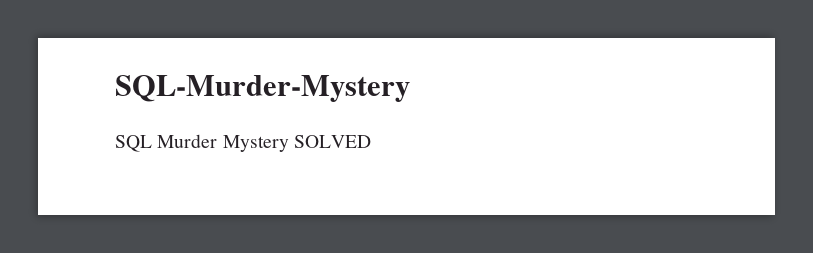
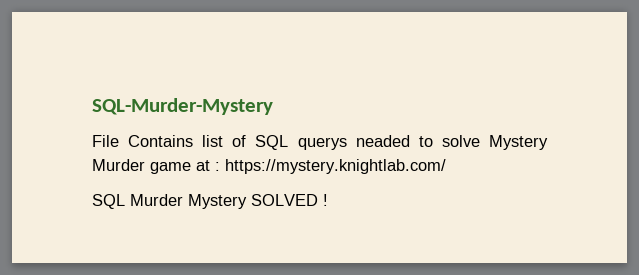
+ File Contains list of SQL querys neaded to solve Mystery Murder game at : https://mystery.knightlab.com/
- SQL Murder Mystery SOLVED
+ SQL Murder Mystery SOLVED !

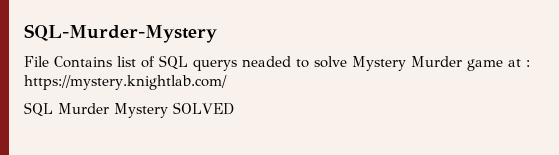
- SQL Murder Mystery SOLVED !
+ SQL Murder Mystery SOLVED

